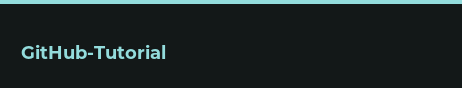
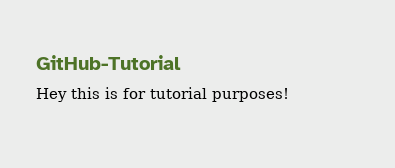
+ Hey this is for tutorial purposes!

